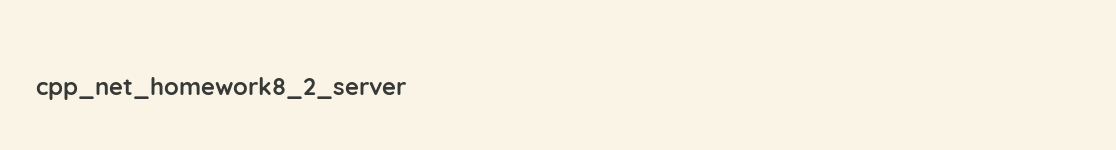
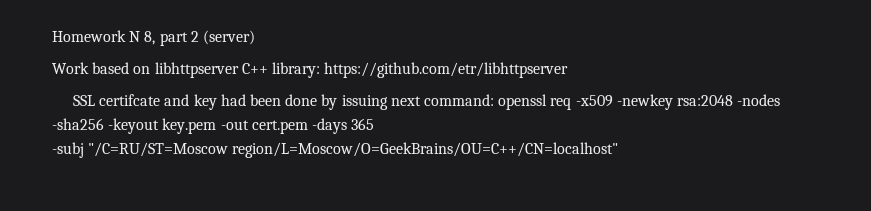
- cpp_net_homework8_2_server
+ Homework N 8, part 2 (server)
+ Work based on libhttpserver C++ library: https://github.com/etr/libhttpserver
+ SSL certifcate and key had been done by issuing next command: openssl req -x509 -newkey rsa:2048 -nodes -sha256 -keyout key.pem -out cert.pem -days 365
+ -subj "/C=RU/ST=Moscow region/L=Moscow/O=GeekBrains/OU=C++/CN=localhost"

